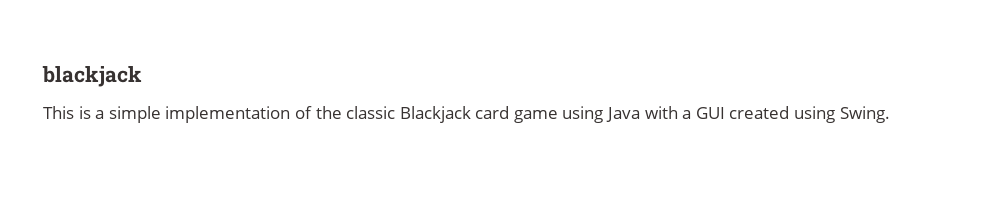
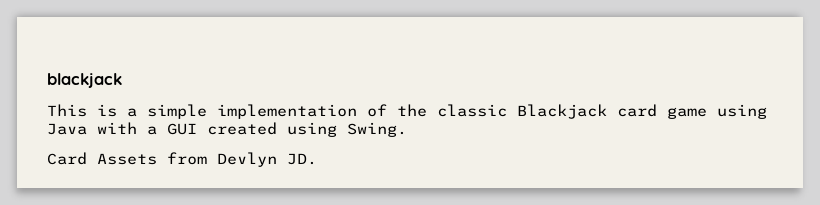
+ Card Assets from Devlyn JD.

